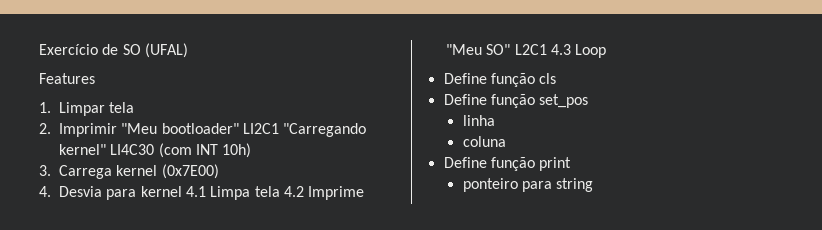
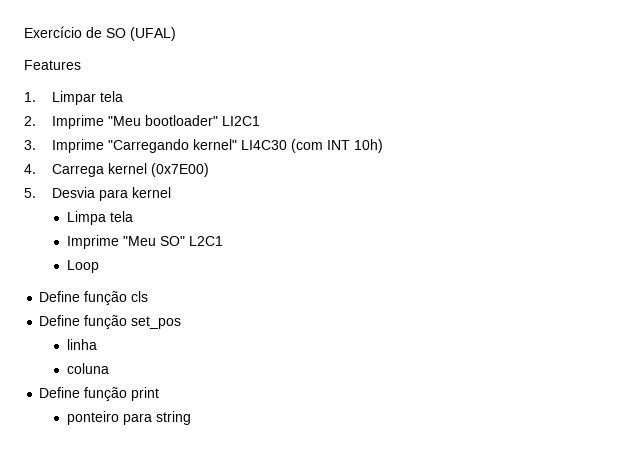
- 2. Imprimir "Meu bootloader" LI2C1 "Carregando kernel" LI4C30 (com INT 10h)
+ 2. Imprime "Meu bootloader" LI2C1
+ 3. Imprime "Carregando kernel" LI4C30 (com INT 10h)
- 3. Carrega kernel (0x7E00)
+ 4. Carrega kernel (0x7E00)
- 4. Desvia para kernel 4.1 Limpa tela 4.2 Imprime "Meu SO" L2C1 4.3 Loop
+ 5. Desvia para kernel
+ Limpa tela
+ Imprime "Meu SO" L2C1
+ Loop

